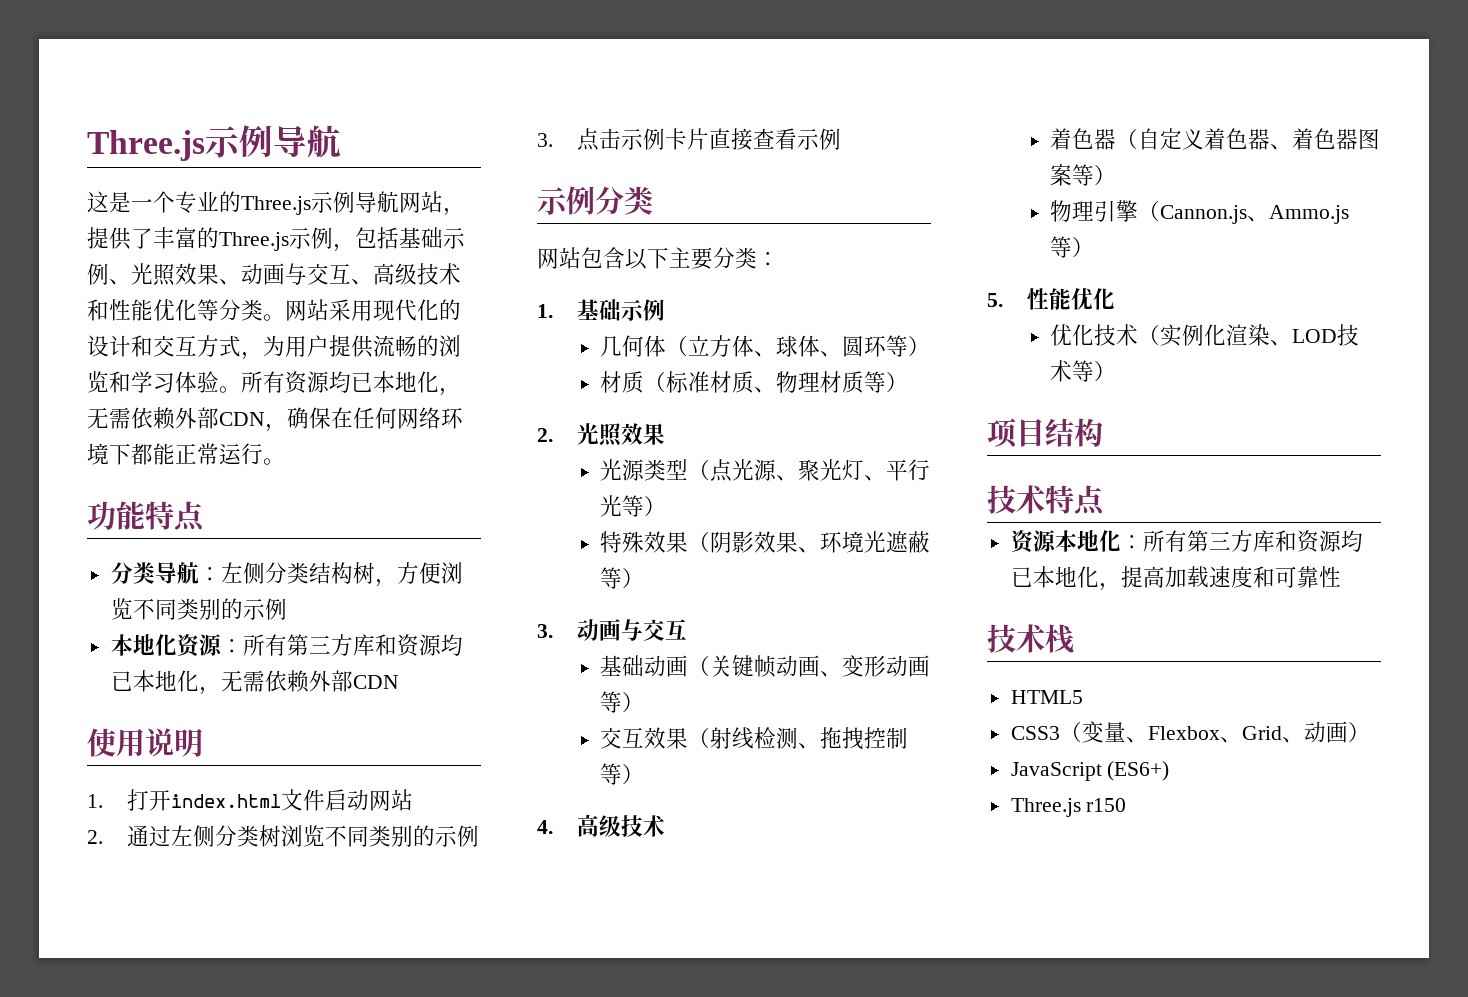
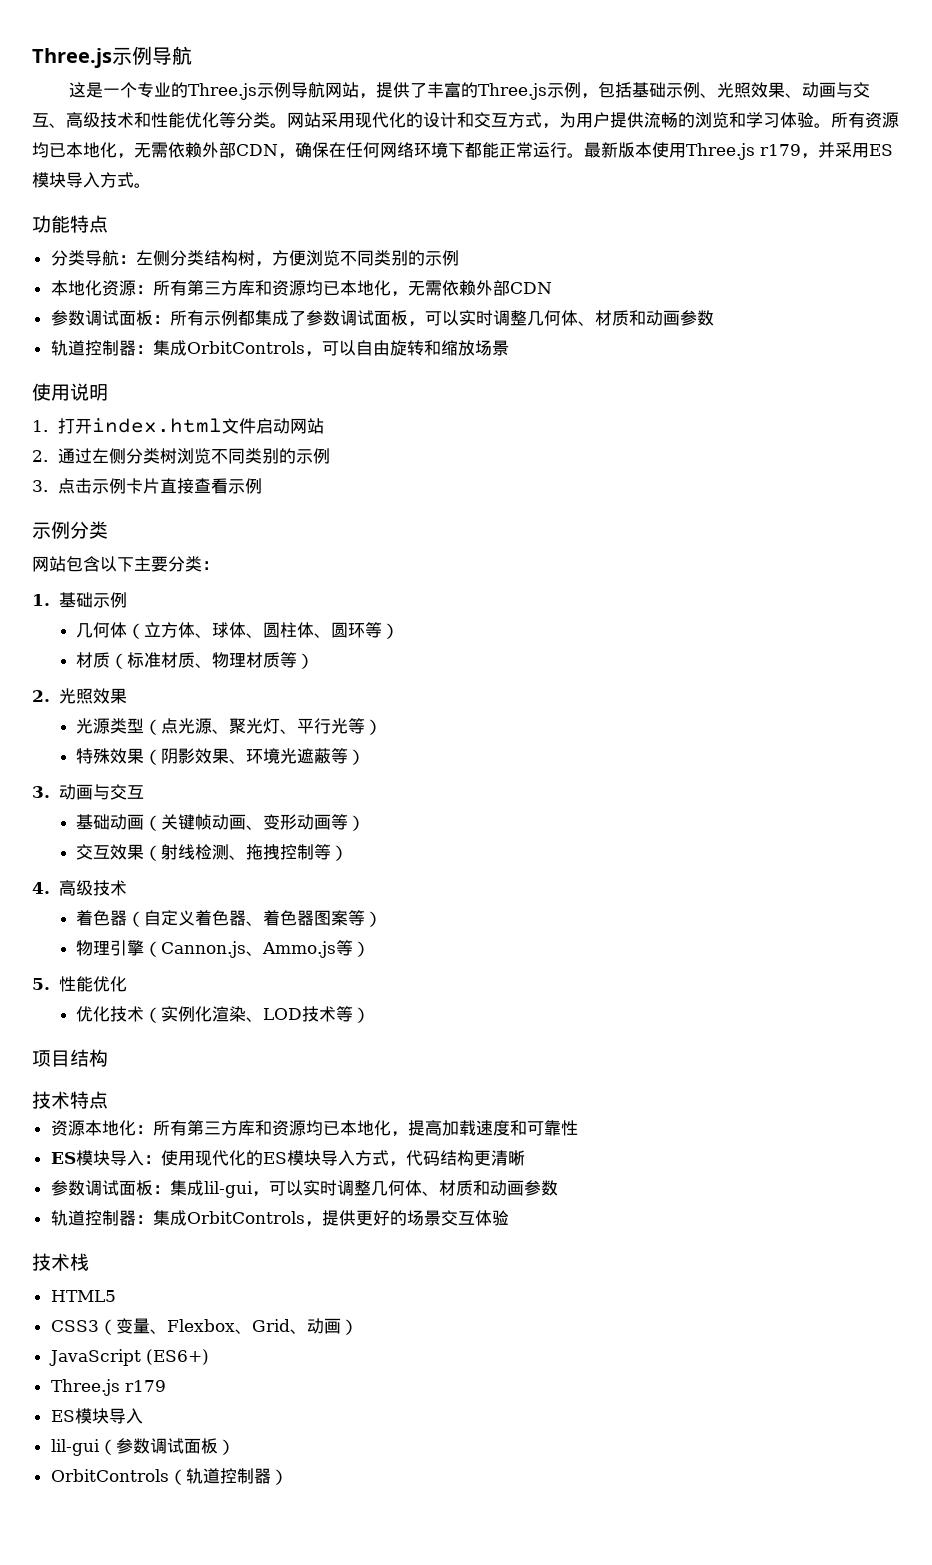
+ 最新版本使用Three.js r179，并采用ES模块导入方式。
+ 参数调试面板：所有示例都集成了参数调试面板，可以实时调整几何体、材质和动画参数
+ 轨道控制器：集成OrbitControls，可以自由旋转和缩放场景
- 几何体（立方体、球体、圆环等）
+ 几何体（立方体、球体、圆柱体、圆环等）
+ ES模块导入：使用现代化的ES模块导入方式，代码结构更清晰
+ 参数调试面板：集成lil-gui，可以实时调整几何体、材质和动画参数
+ 轨道控制器：集成OrbitControls，提供更好的场景交互体验
  JavaScript (ES6+)
- Three.js r150
+ Three.js r179
+ ES模块导入
+ lil-gui（参数调试面板）
+ OrbitControls（轨道控制器）

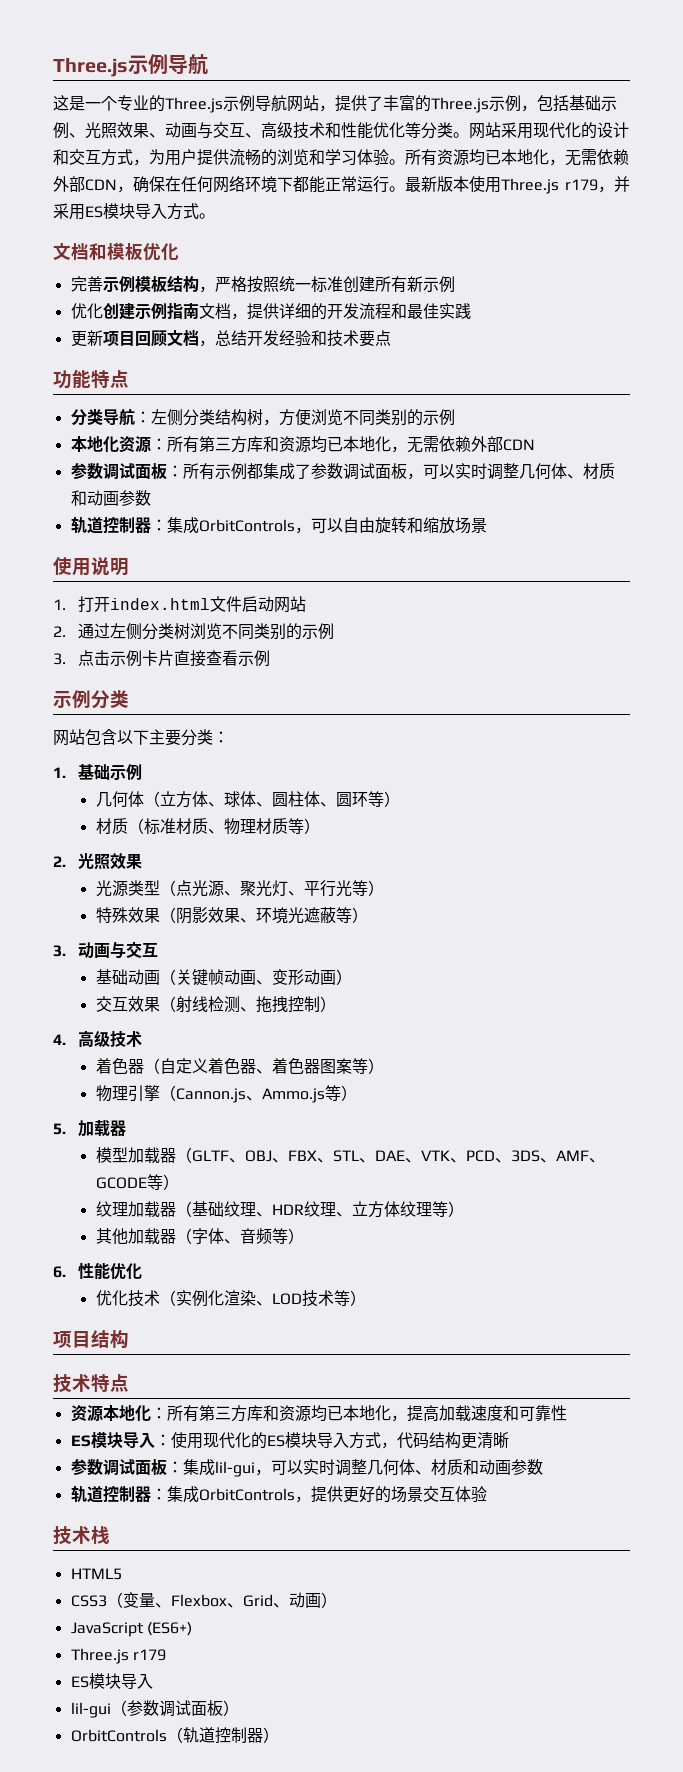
+ 文档和模板优化
+ 完善示例模板结构，严格按照统一标准创建所有新示例
+ 优化创建示例指南文档，提供详细的开发流程和最佳实践
+ 更新项目回顾文档，总结开发经验和技术要点
- 基础动画（关键帧动画、变形动画等）
+ 基础动画（关键帧动画、变形动画）
- 交互效果（射线检测、拖拽控制等）
+ 交互效果（射线检测、拖拽控制）
- 5.性能优化
+ 5.加载器
+ 模型加载器（GLTF、OBJ、FBX、STL、DAE、VTK、PCD、3DS、AMF、GCODE等）
+ 纹理加载器（基础纹理、HDR纹理、立方体纹理等）
+ 其他加载器（字体、音频等）
+ 6.性能优化

